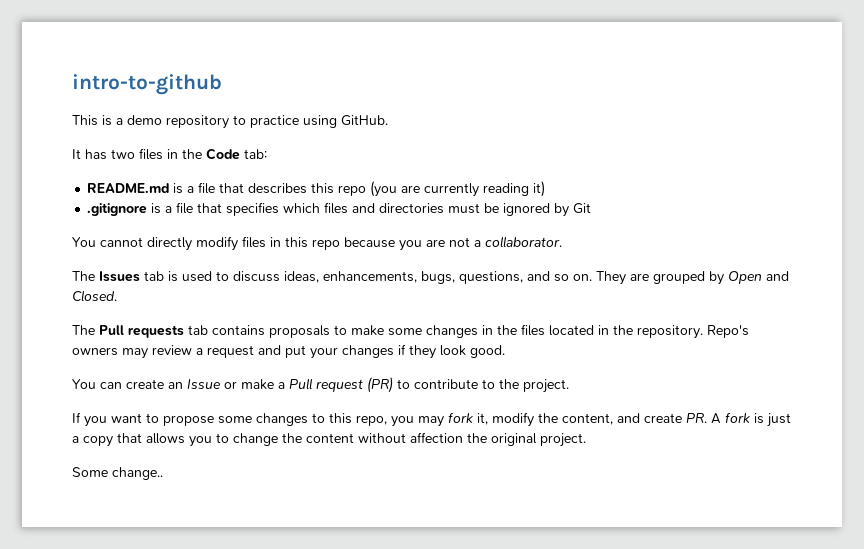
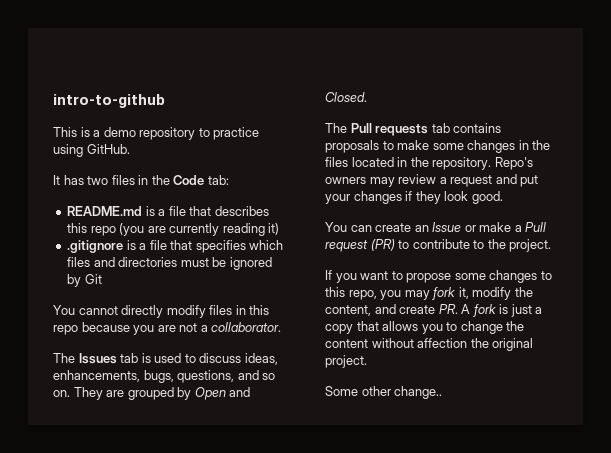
- Some change..
+ Some other change..

